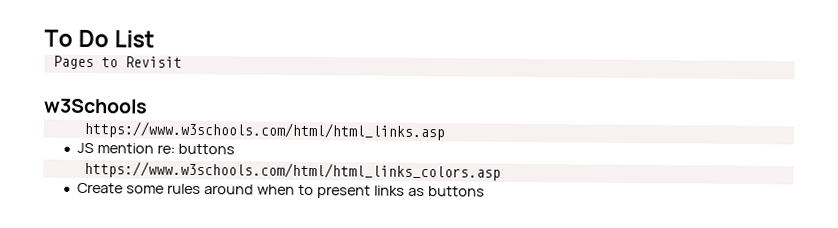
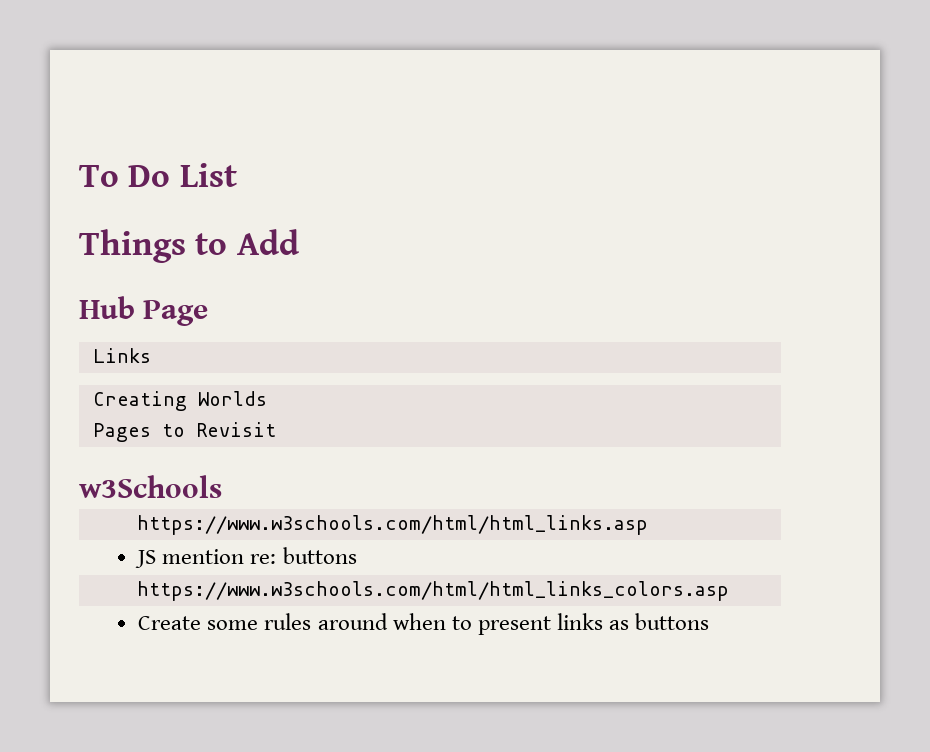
+ Things to Add
+ Hub Page
+ Links
+ Creating Worlds

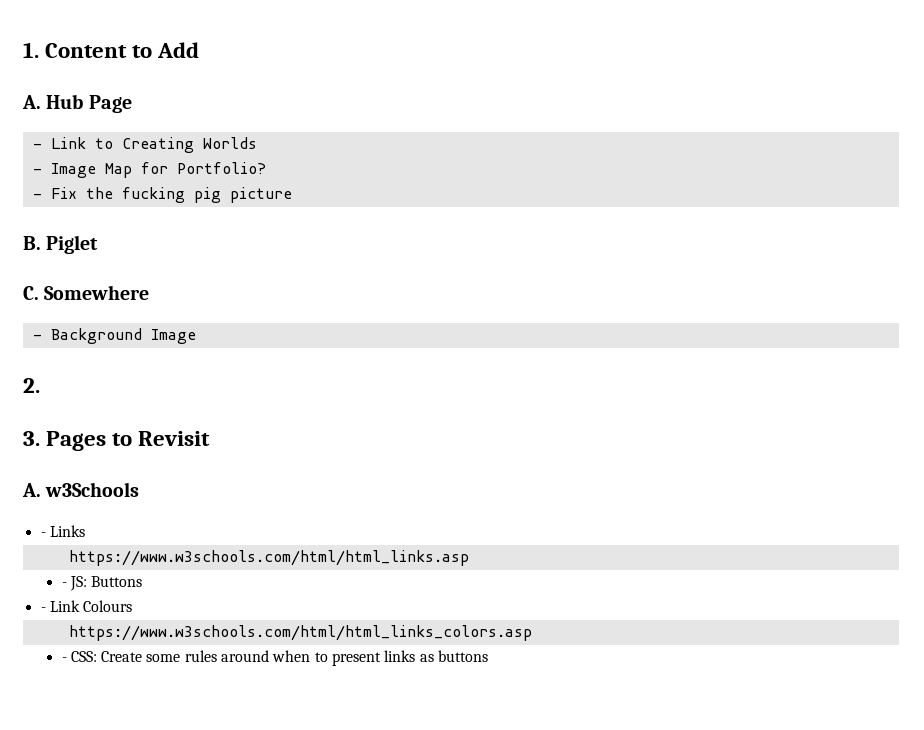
- To Do List
- Things to Add
+ 1. Content to Add
- Hub Page
+ A. Hub Page
- Links
- Creating Worlds
+ - Link to Creating Worlds
- Pages to Revisit
+ - Image Map for Portfolio?
+ - Fix the fucking pig picture
+ B. Piglet
+ C. Somewhere
+ - Background Image
+ 2.
+ 3. Pages to Revisit
- w3Schools
+ A. w3Schools
+ - Links
- JS mention re: buttons
+ - JS: Buttons
+ - Link Colours
- Create some rules around when to present links as buttons
+ - CSS: Create some rules around when to present links as buttons

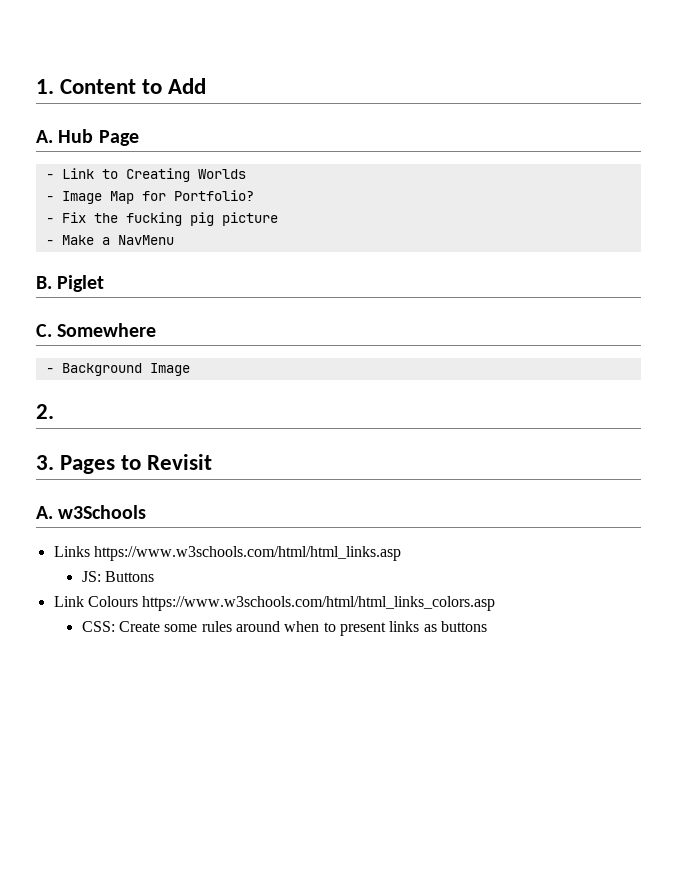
+ - Make a NavMenu
- - Links
- https://www.w3schools.com/html/html_links.asp
+ Links https://www.w3schools.com/html/html_links.asp
- - JS: Buttons
+ JS: Buttons
- - Link Colours
- https://www.w3schools.com/html/html_links_colors.asp
+ Link Colours https://www.w3schools.com/html/html_links_colors.asp
- - CSS: Create some rules around when to present links as buttons
+ CSS: Create some rules around when to present links as buttons

